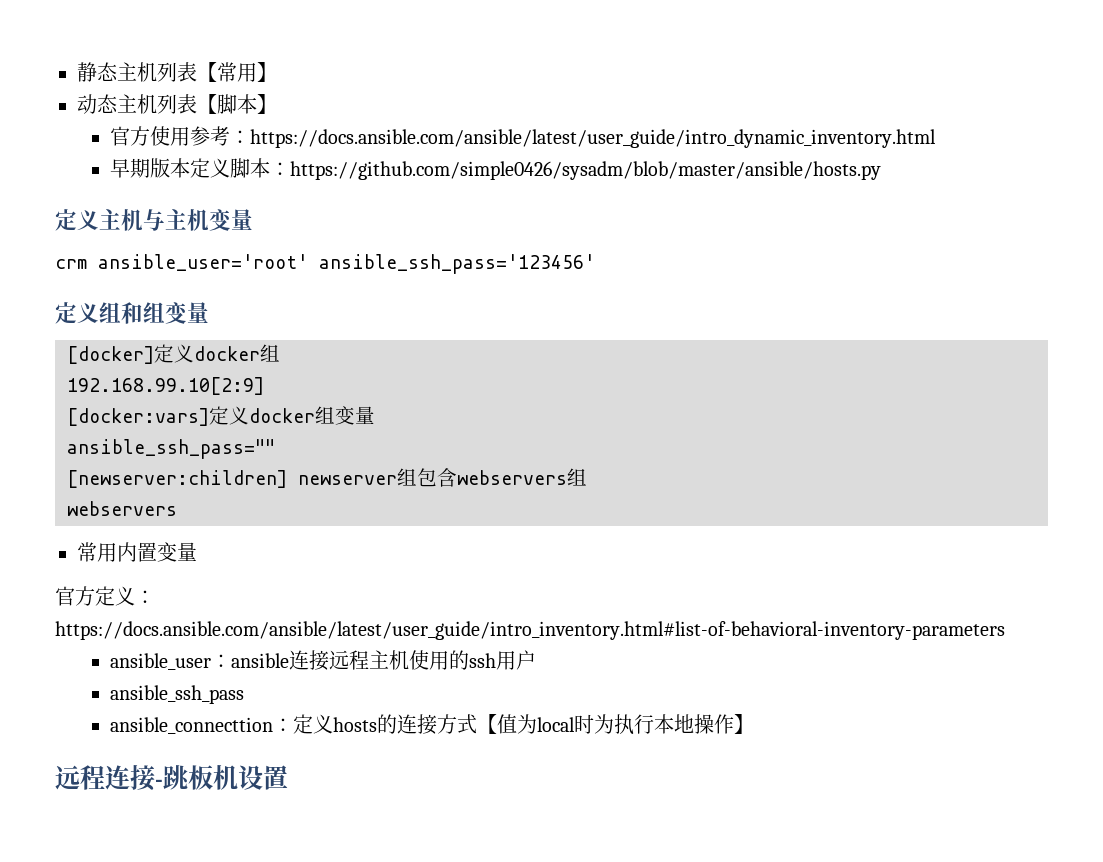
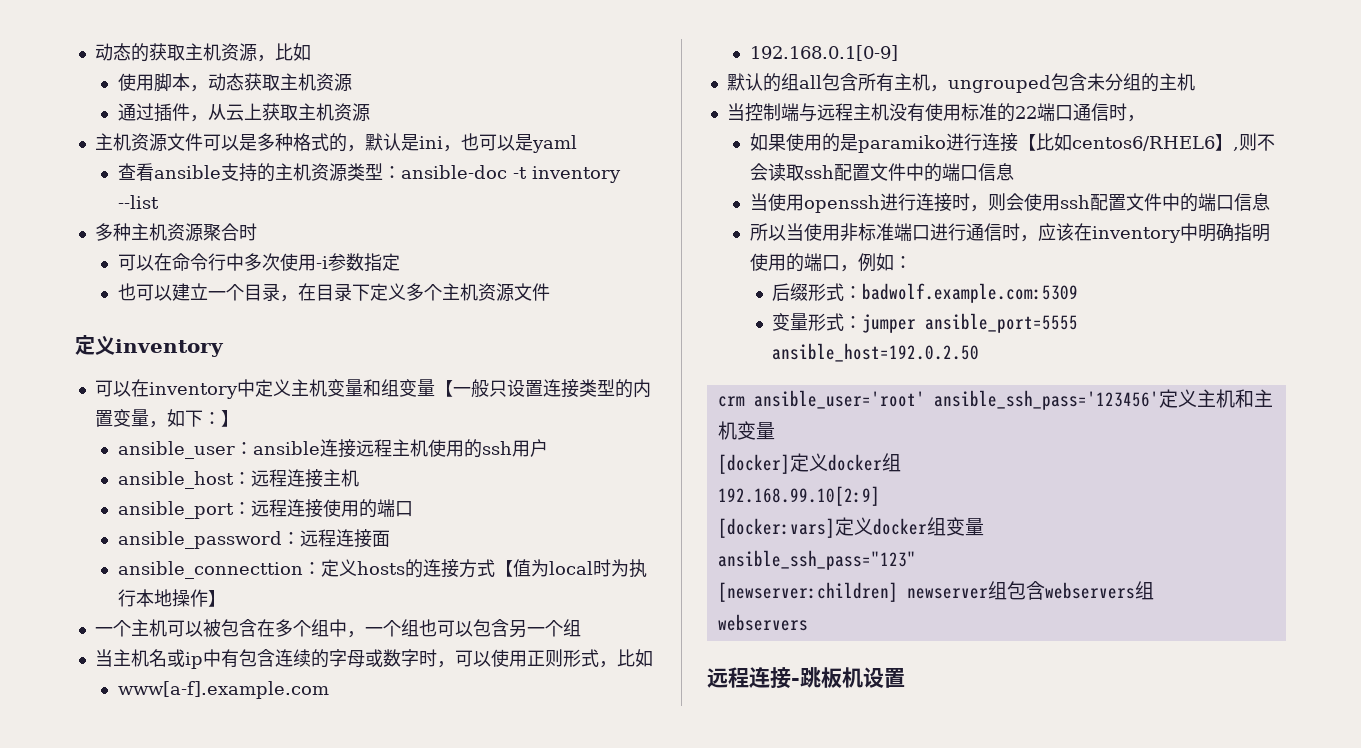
- 静态主机列表【常用】
- 动态主机列表【脚本】
- 官方使用参考：https://docs.ansible.com/ansible/latest/user_guide/intro_dynamic_inventory.html
- 早期版本定义脚本：https://github.com/simple0426/sysadm/blob/master/ansible/hosts.py
- 定义主机与主机变量
- crm ansible_user='root' ansible_ssh_pass='123456'
- 定义组和组变量
- [docker]定义docker组
- 192.168.99.10[2:9]
- [docker:vars]定义docker组变量
- ansible_ssh_pass=""
- [newserver:children] newserver组包含webservers组
- webservers
- 常用内置变量
- 官方定义：https://docs.ansible.com/ansible/latest/user_guide/intro_inventory.html#list-of-behavioral-inventory-parameters
+ 动态的获取主机资源，比如
+ 使用脚本，动态获取主机资源
+ 通过插件，从云上获取主机资源
+ 主机资源文件可以是多种格式的，默认是ini，也可以是yaml
+ 查看ansible支持的主机资源类型：ansible-doc -t inventory --list
+ 多种主机资源聚合时
+ 可以在命令行中多次使用-i参数指定
+ 也可以建立一个目录，在目录下定义多个主机资源文件
+ 定义inventory
+ 可以在inventory中定义主机变量和组变量【一般只设置连接类型的内置变量，如下：】
- ansible_ssh_pass
+ ansible_host：远程连接主机
+ ansible_port：远程连接使用的端口
+ ansible_password：远程连接面
+ 一个主机可以被包含在多个组中，一个组也可以包含另一个组
+ 当主机名或ip中有包含连续的字母或数字时，可以使用正则形式，比如
+ www[a-f].example.com
+ 192.168.0.1[0-9]
+ 默认的组all包含所有主机，ungrouped包含未分组的主机
+ 当控制端与远程主机没有使用标准的22端口通信时，
+ 如果使用的是paramiko进行连接【比如centos6/RHEL6】,则不会读取ssh配置文件中的端口信息
+ 当使用openssh进行连接时，则会使用ssh配置文件中的端口信息
+ 所以当使用非标准端口进行通信时，应该在inventory中明确指明使用的端口，例如：
+ 后缀形式：badwolf.example.com:5309
+ 变量形式：jumper ansible_port=5555 ansible_host=192.0.2.50
+ crm ansible_user='root' ansible_ssh_pass='123456'定义主机和主机变量
+ [docker]定义docker组
+ 192.168.99.10[2:9]
+ [docker:vars]定义docker组变量
+ ansible_ssh_pass="123"
+ [newserver:children] newserver组包含webservers组
+ webservers

